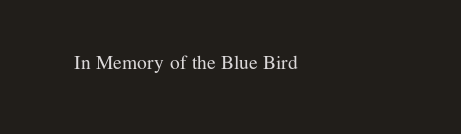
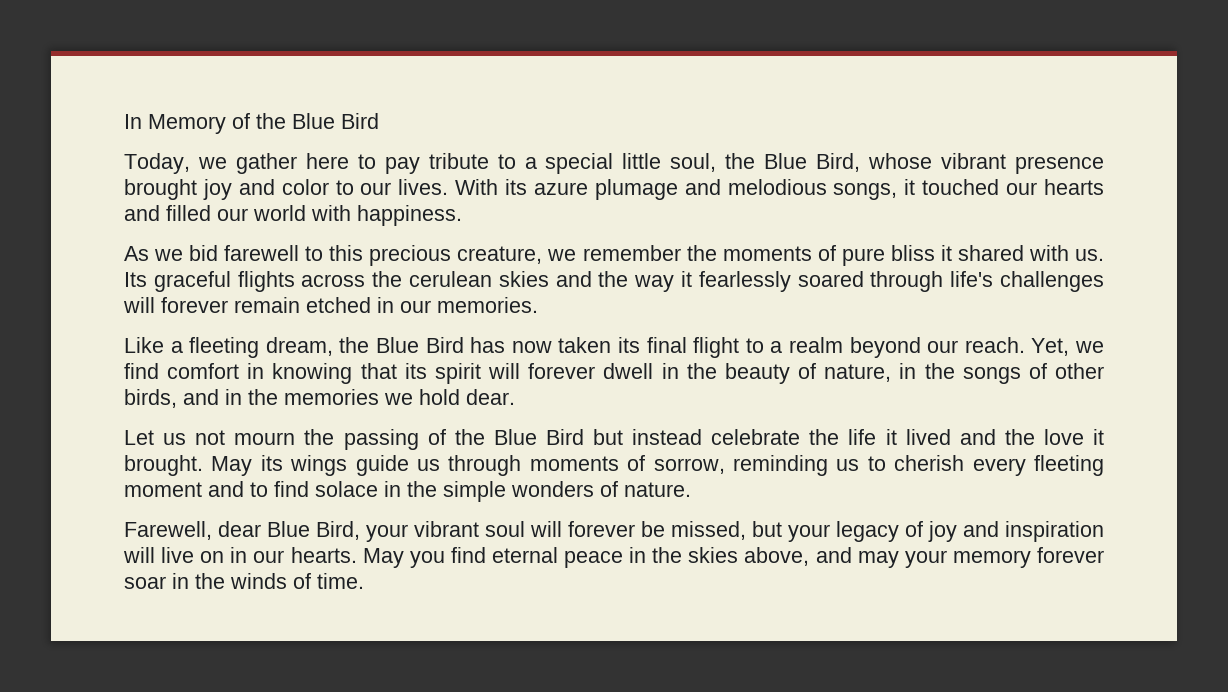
+ Today, we gather here to pay tribute to a special little soul, the Blue Bird, whose vibrant presence brought joy and color to our lives. With its azure plumage and melodious songs, it touched our hearts and filled our world with happiness.
+ As we bid farewell to this precious creature, we remember the moments of pure bliss it shared with us. Its graceful flights across the cerulean skies and the way it fearlessly soared through life's challenges will forever remain etched in our memories.
+ Like a fleeting dream, the Blue Bird has now taken its final flight to a realm beyond our reach. Yet, we find comfort in knowing that its spirit will forever dwell in the beauty of nature, in the songs of other birds, and in the memories we hold dear.
+ Let us not mourn the passing of the Blue Bird but instead celebrate the life it lived and the love it brought. May its wings guide us through moments of sorrow, reminding us to cherish every fleeting moment and to find solace in the simple wonders of nature.
+ Farewell, dear Blue Bird, your vibrant soul will forever be missed, but your legacy of joy and inspiration will live on in our hearts. May you find eternal peace in the skies above, and may your memory forever soar in the winds of time.

